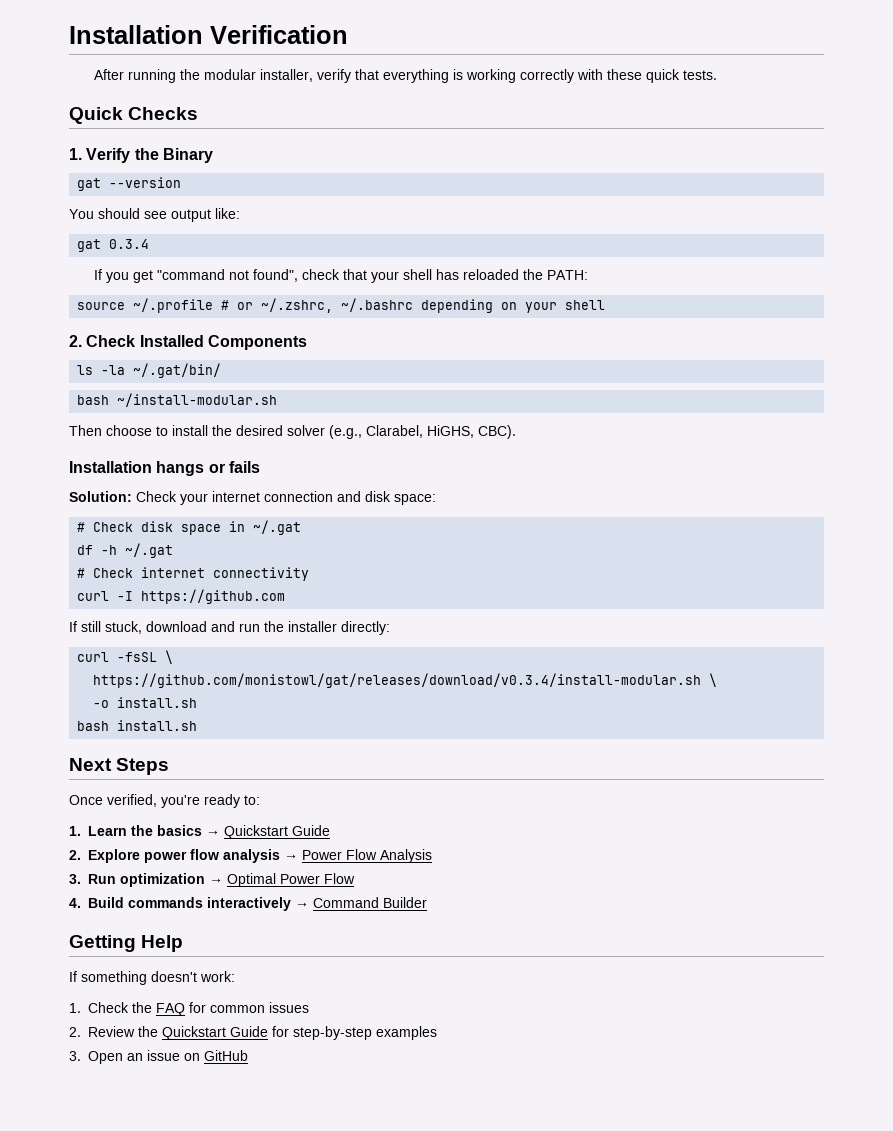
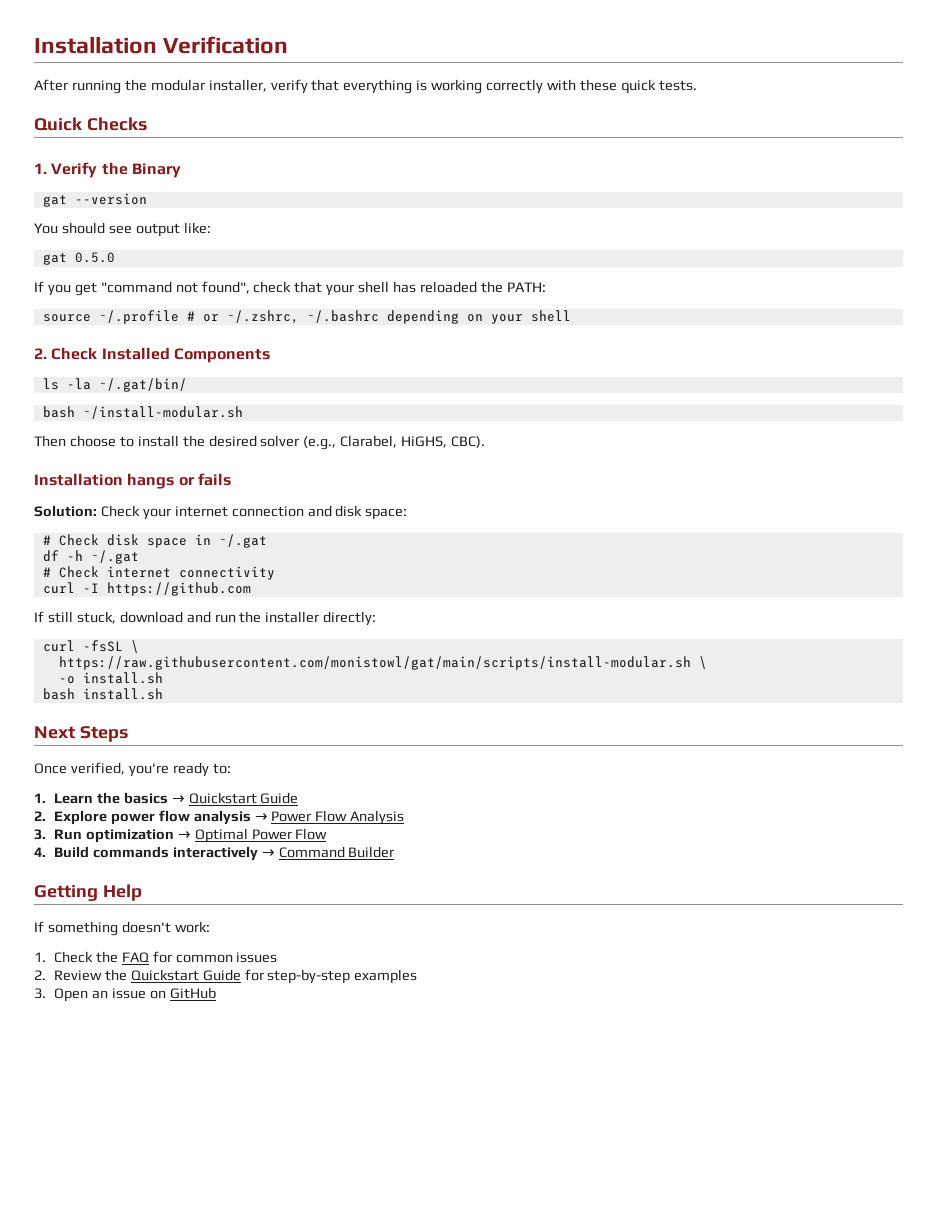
- gat 0.3.4
+ gat 0.5.0
- https://github.com/monistowl/gat/releases/download/v0.3.4/install-modular.sh \
+ https://raw.githubusercontent.com/monistowl/gat/main/scripts/install-modular.sh \

